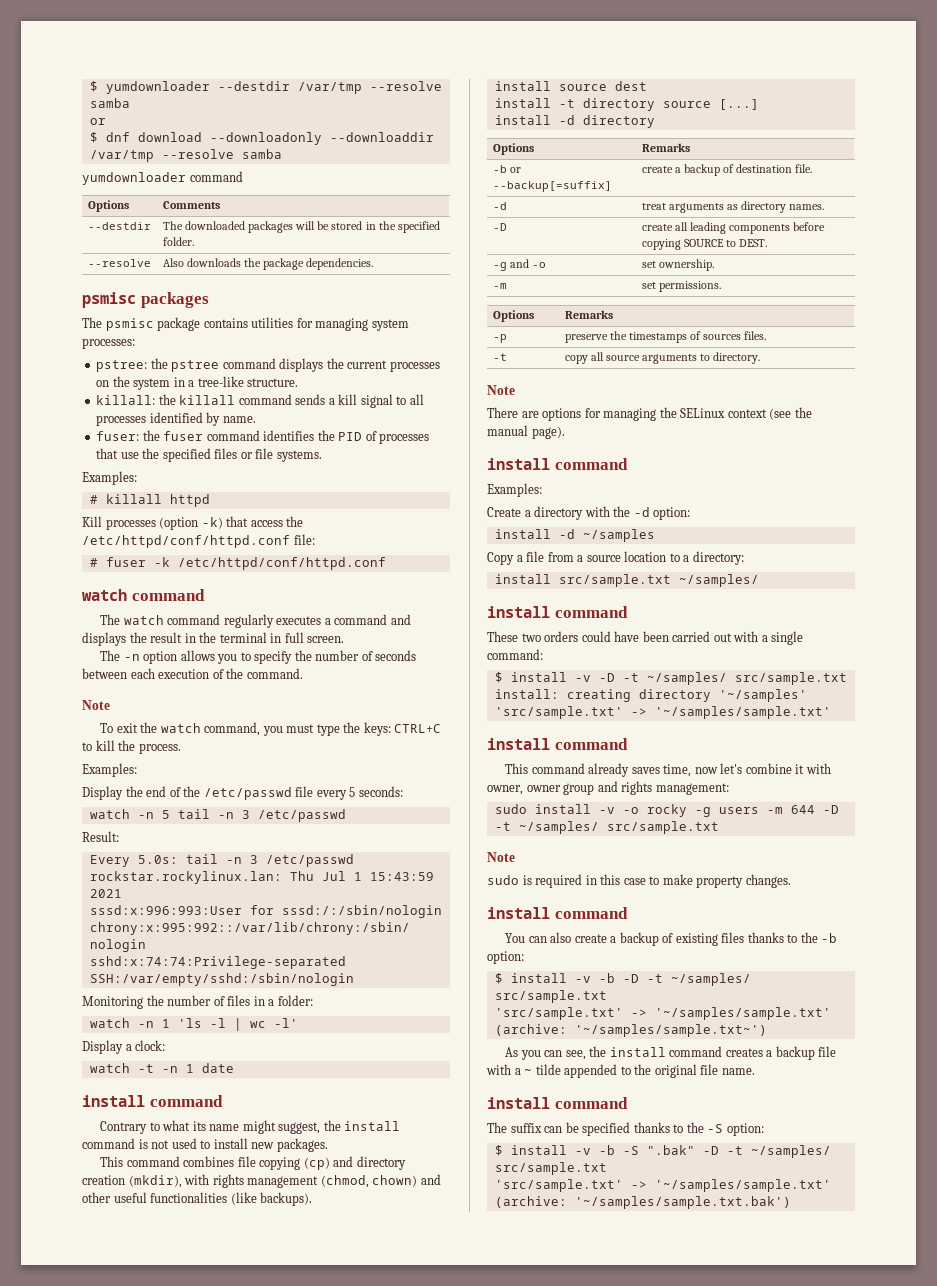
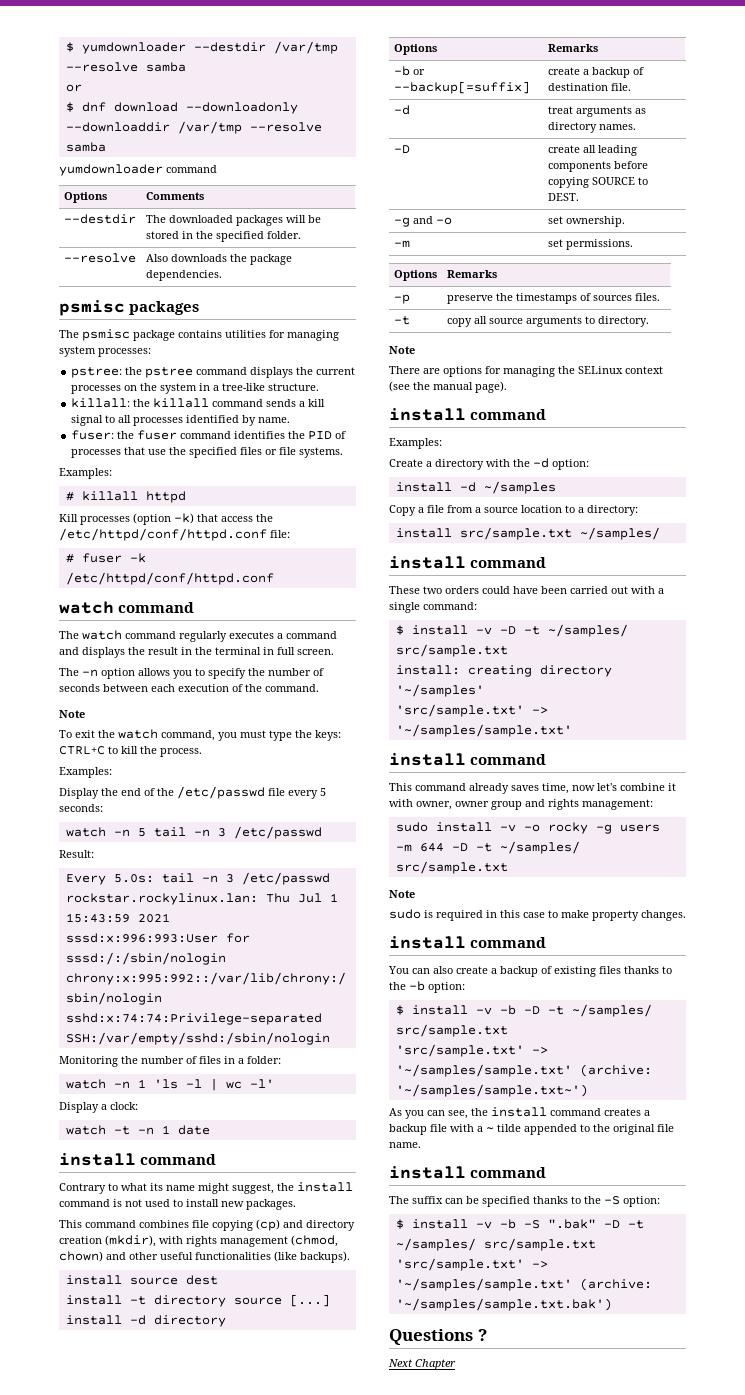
+ Questions ?
+ Next Chapter

